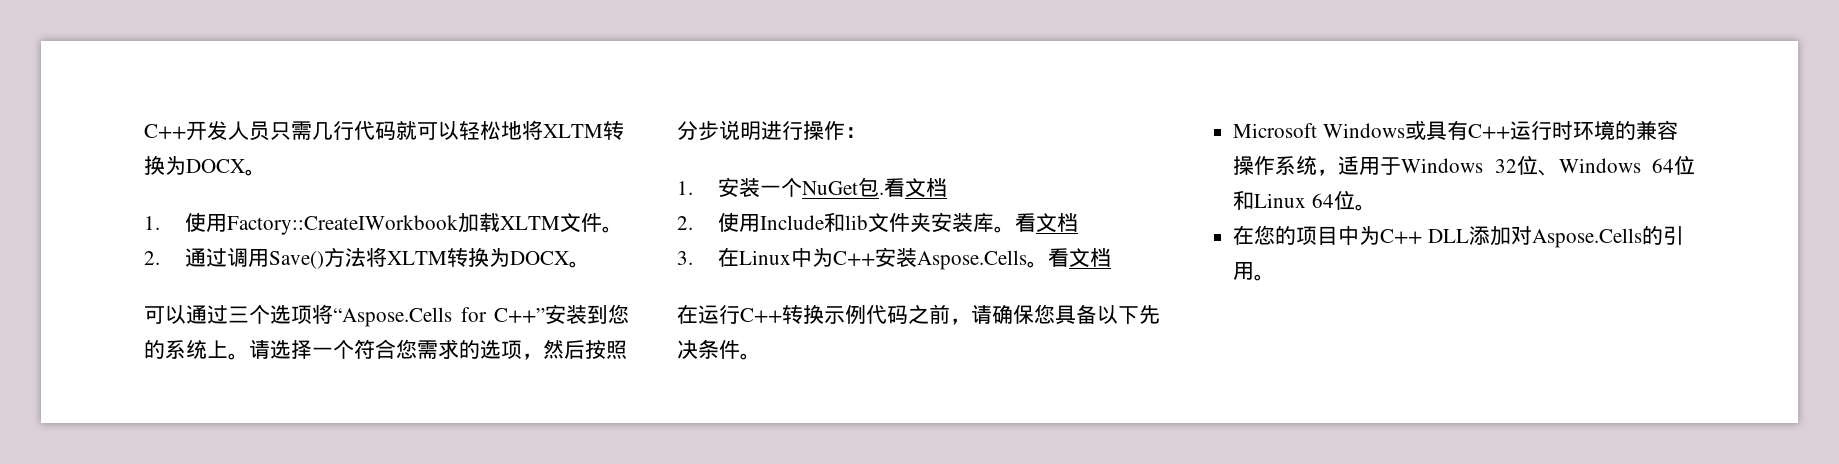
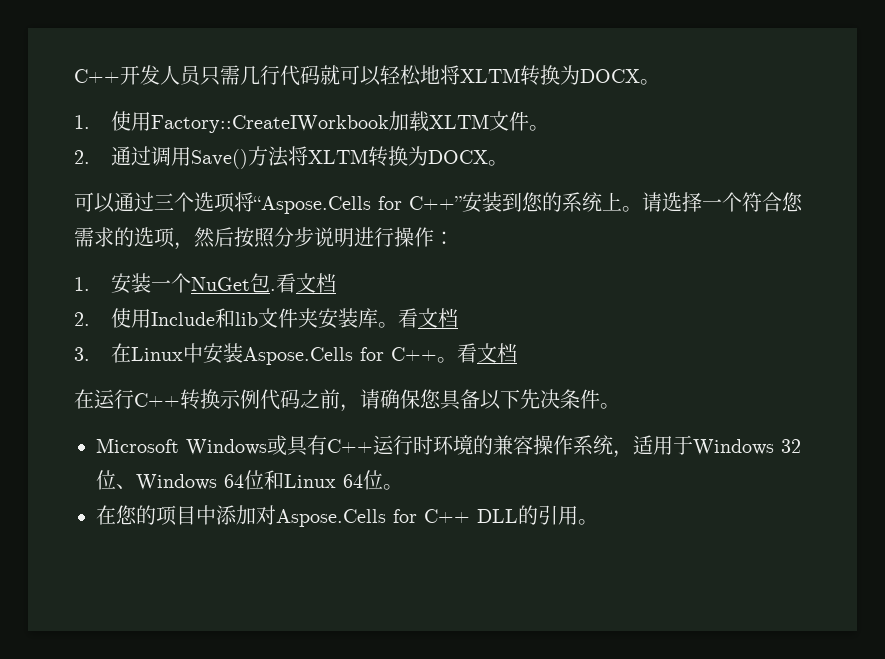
- 3.在Linux中为C++安装Aspose.Cells。
+ 3.在Linux中安装Aspose.Cells for C++。
- 在您的项目中为C++ DLL添加对Aspose.Cells的引用。
+ 在您的项目中添加对Aspose.Cells for C++ DLL的引用。

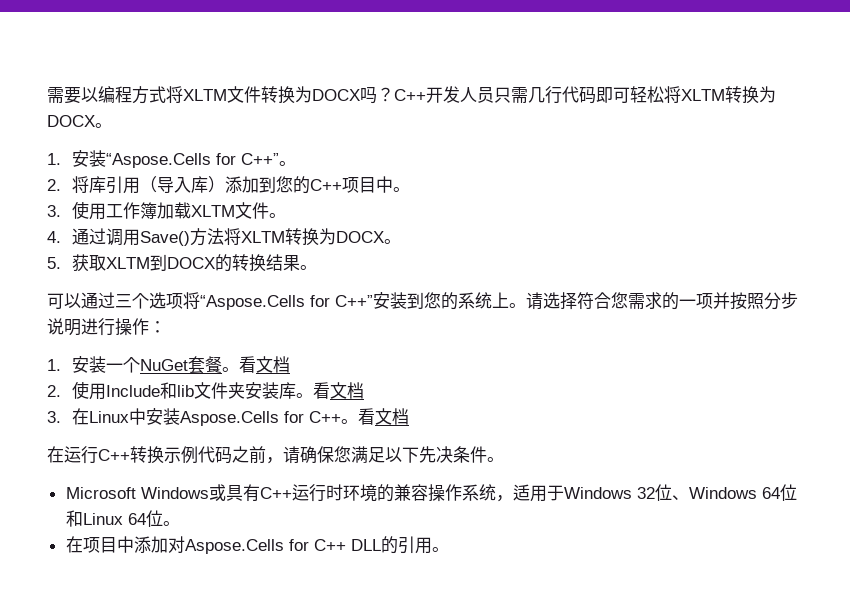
+ 需要以编程方式将XLTM文件转换为DOCX吗？
- C++开发人员只需几行代码就可以轻松地将XLTM转换为DOCX。
+ C++开发人员只需几行代码即可轻松将XLTM转换为DOCX。
- 1.使用Factory::CreateIWorkbook加载XLTM文件。
+ 1.安装“Aspose.Cells for C++”。
+ 2.将库引用（导入库）添加到您的C++项目中。
+ 3.使用工作簿加载XLTM文件。
- 2.通过调用Save()方法将XLTM转换为DOCX。
+ 4.通过调用Save()方法将XLTM转换为DOCX。
+ 5.获取XLTM到DOCX的转换结果。
- 请选择一个符合您需求的选项，然后按照分步说明进行操作：
+ 请选择符合您需求的一项并按照分步说明进行操作：
- 1.安装一个NuGet包.
+ 1.安装一个NuGet套餐。
- 在运行C++转换示例代码之前，请确保您具备以下先决条件。
+ 在运行C++转换示例代码之前，请确保您满足以下先决条件。
- 在您的项目中添加对Aspose.Cells for C++ DLL的引用。
+ 在项目中添加对Aspose.Cells for C++ DLL的引用。

